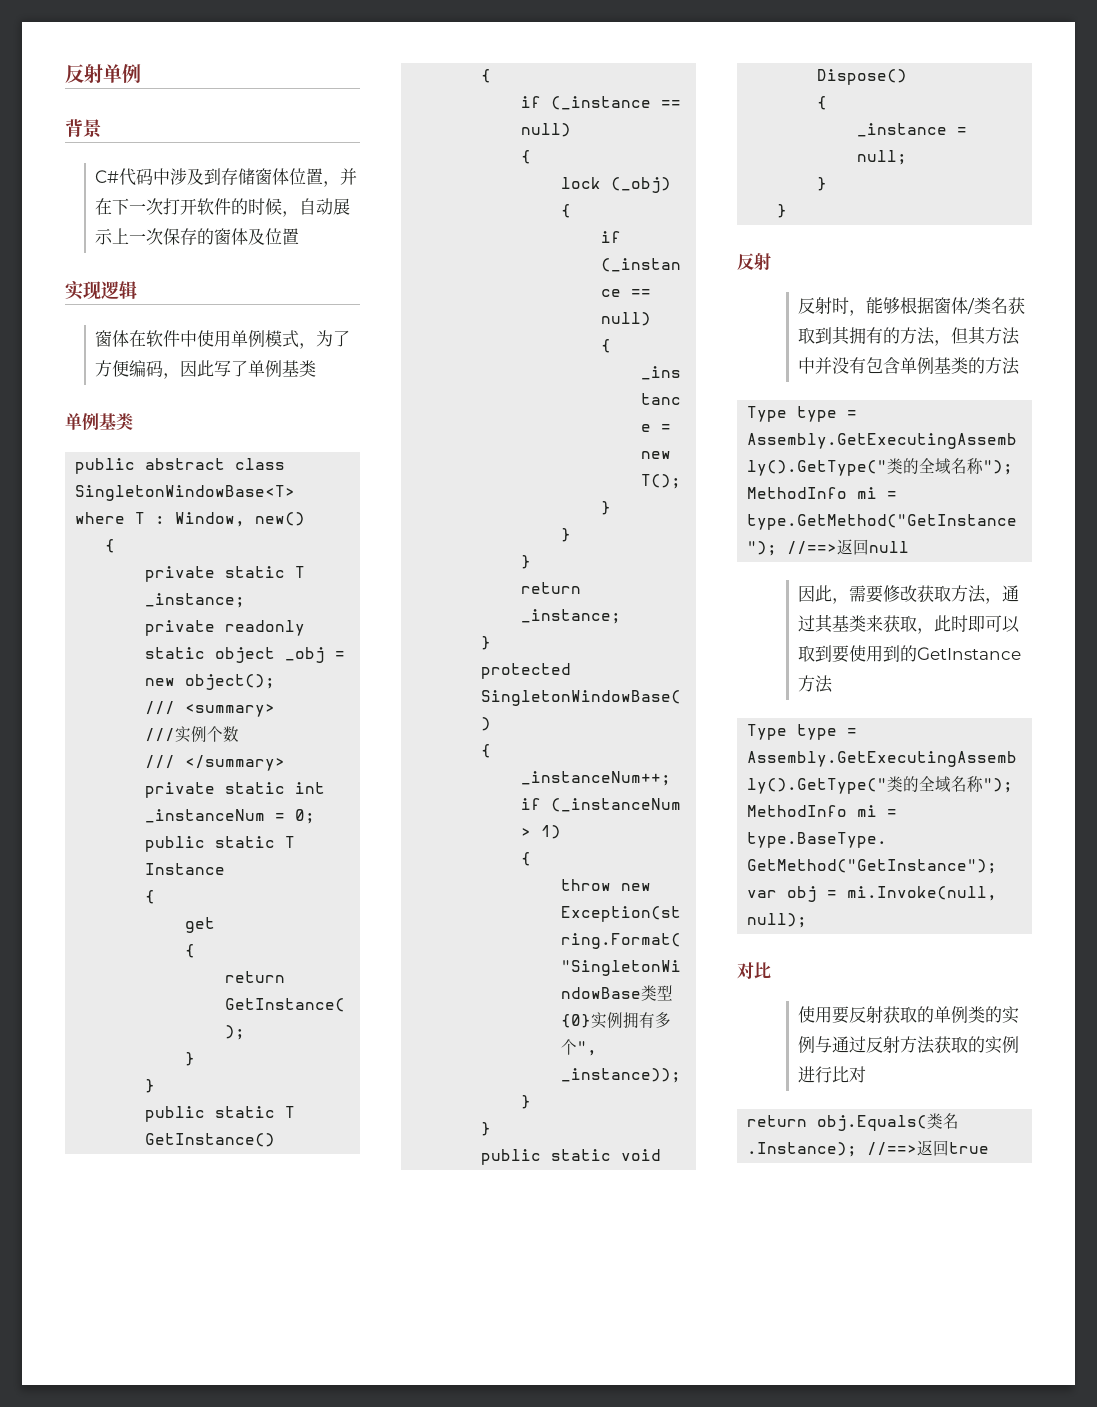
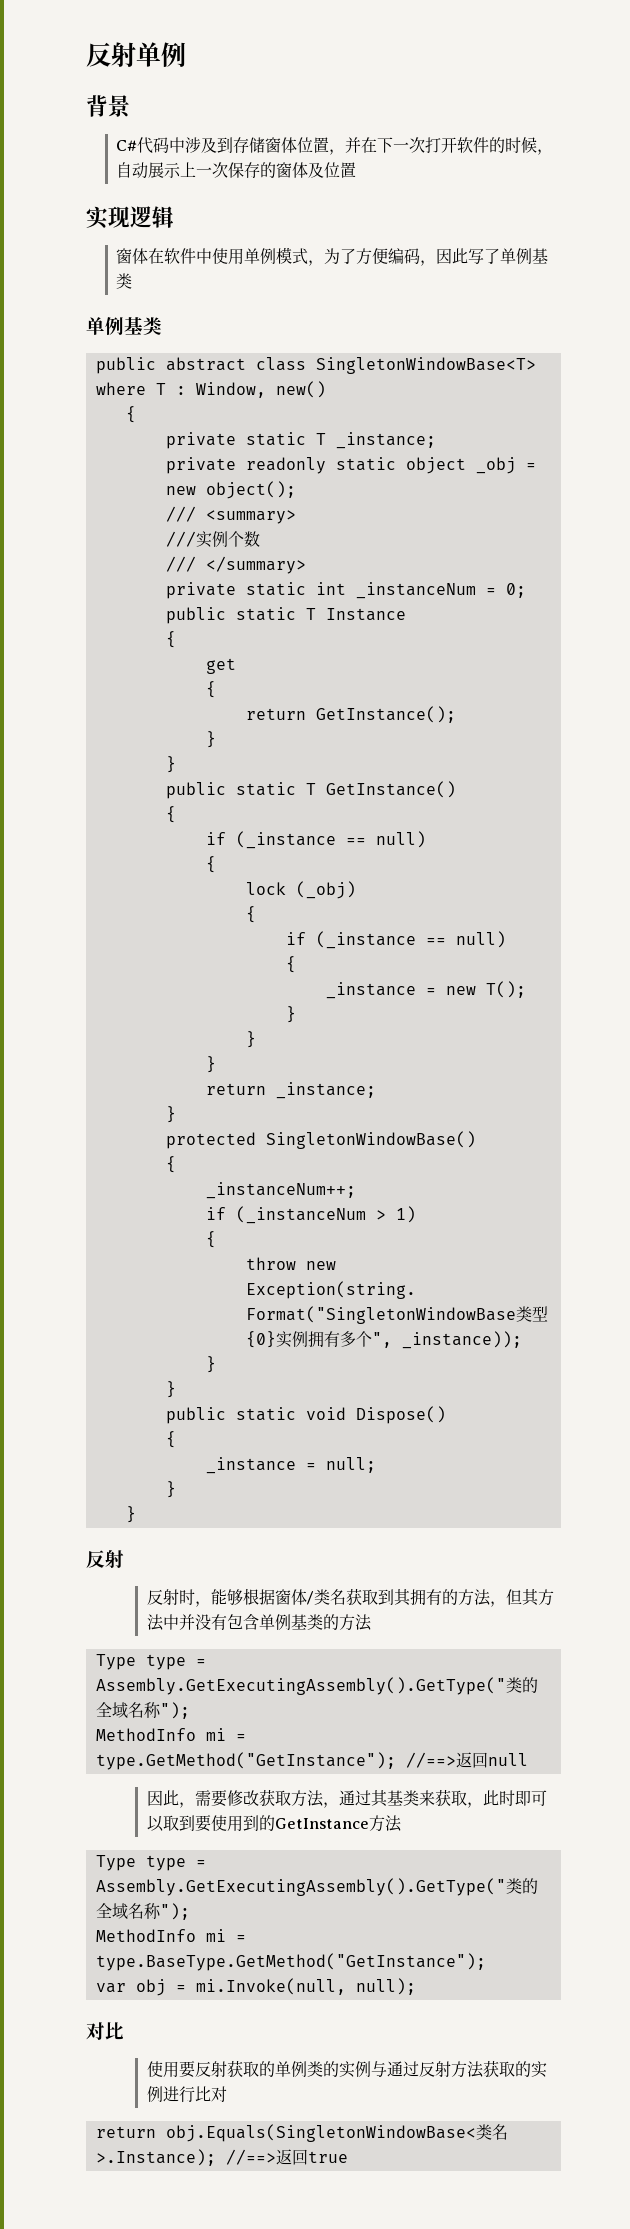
- return obj.Equals(类名.Instance); //==>返回true
+ return obj.Equals(SingletonWindowBase<类名>.Instance); //==>返回true

